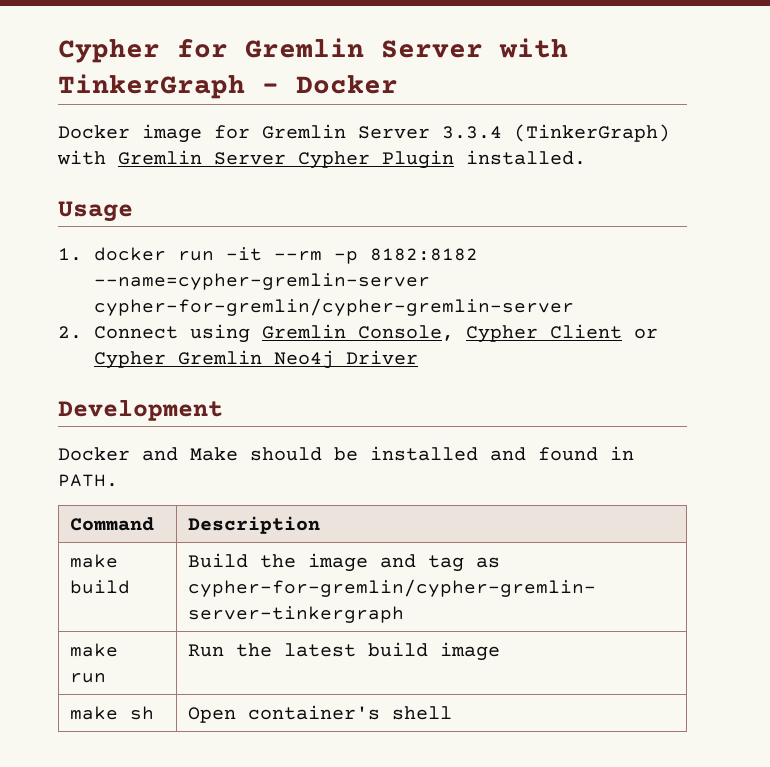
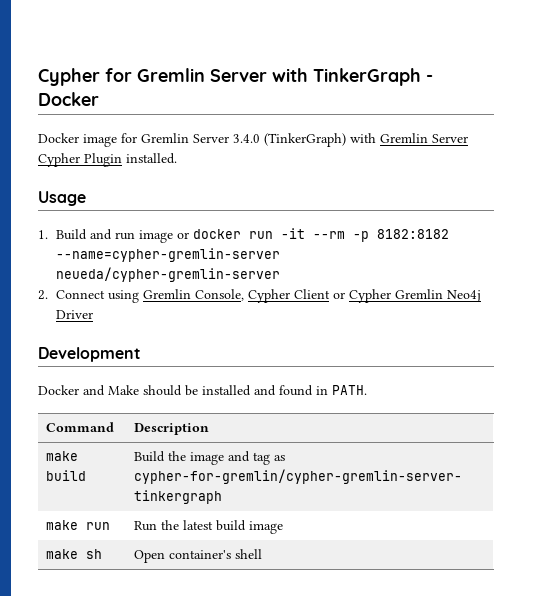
- Docker image for Gremlin Server 3.3.4 (TinkerGraph) with Gremlin Server Cypher Plugin installed.
+ Docker image for Gremlin Server 3.4.0 (TinkerGraph) with Gremlin Server Cypher Plugin installed.
- 1. docker run -it --rm -p 8182:8182 --name=cypher-gremlin-server cypher-for-gremlin/cypher-gremlin-server
+ 1. Build and run image or docker run -it --rm -p 8182:8182 --name=cypher-gremlin-server neueda/cypher-gremlin-server

